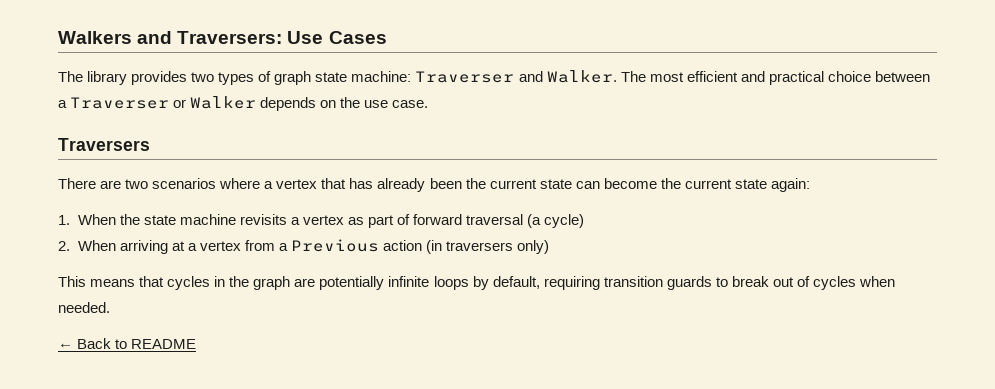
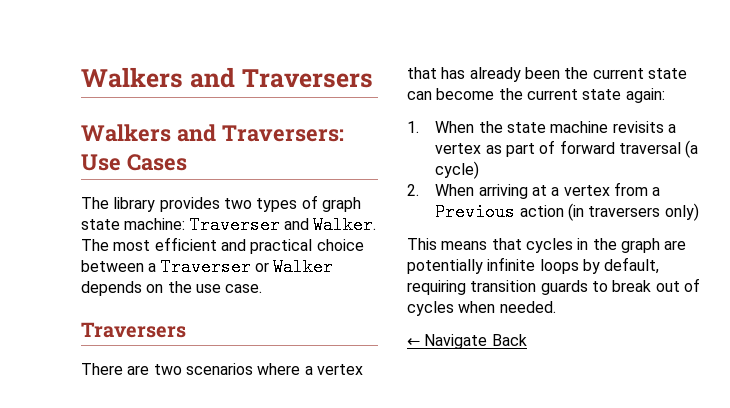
+ Walkers and Traversers
- ← Back to README
+ ← Navigate Back

